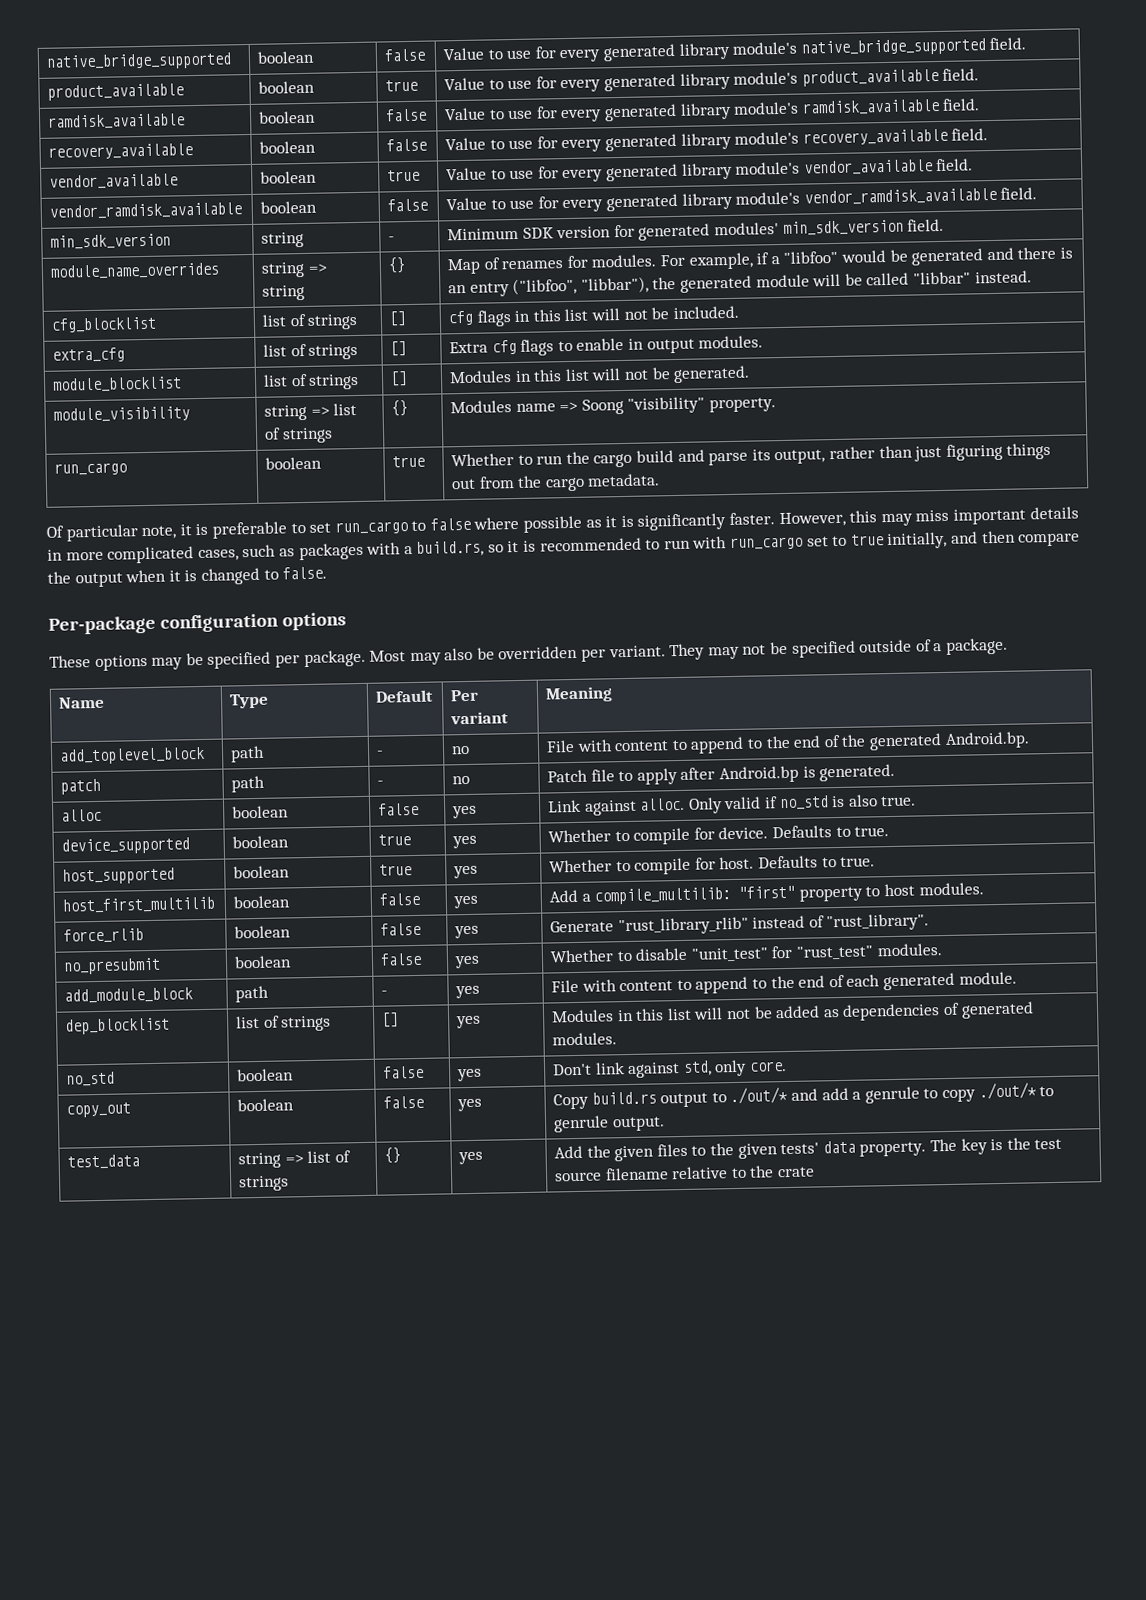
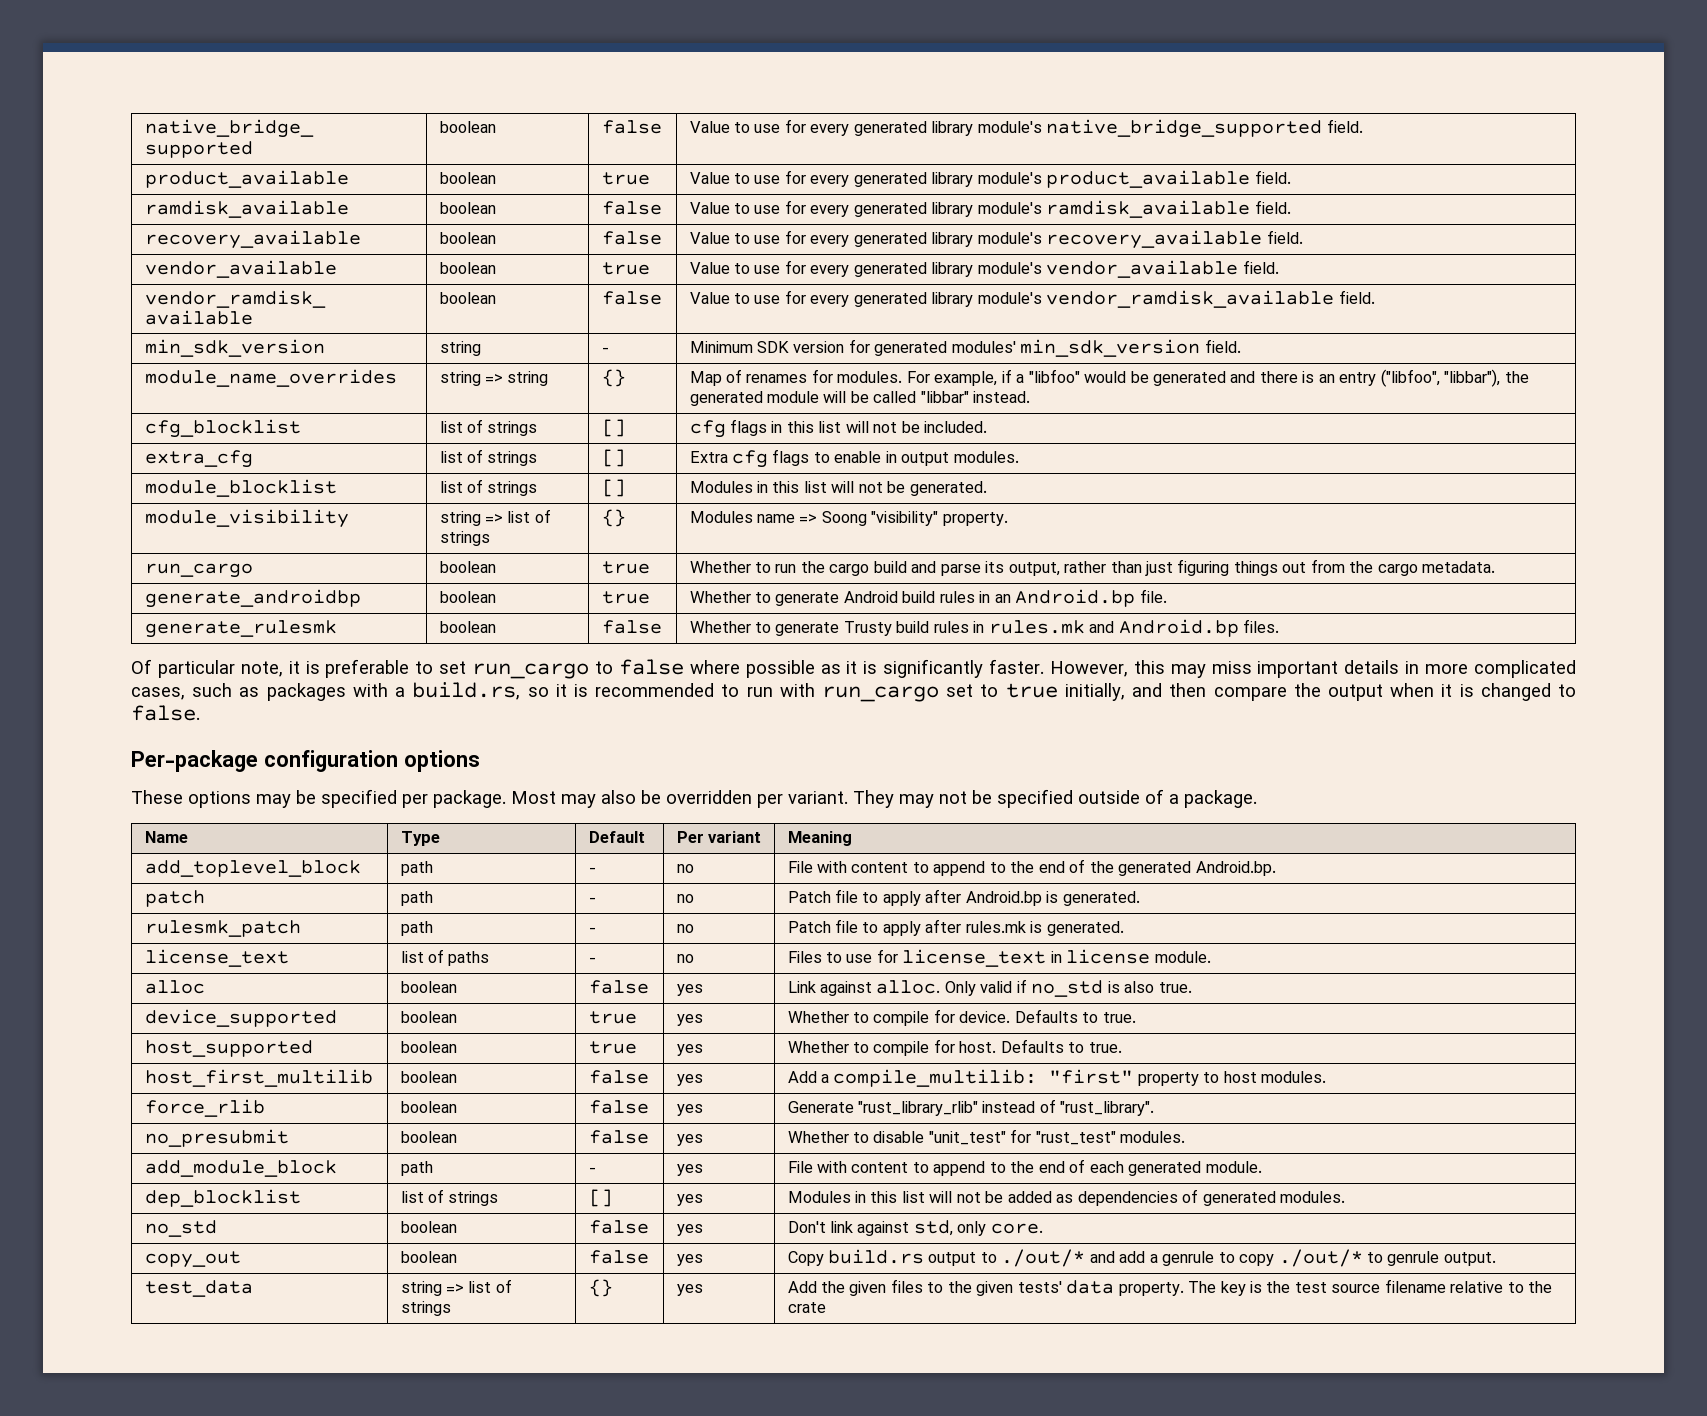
+ generate_androidbp | boolean | true | Whether to generate Android build rules in an Android.bp file.
+ generate_rulesmk | boolean | false | Whether to generate Trusty build rules in rules.mk and Android.bp files.
+ rulesmk_patch | path | - | no | Patch file to apply after rules.mk is generated.
+ license_text | list of paths | - | no | Files to use for license_text in license module.

